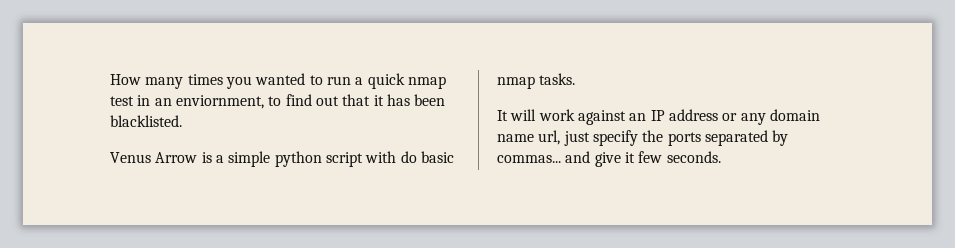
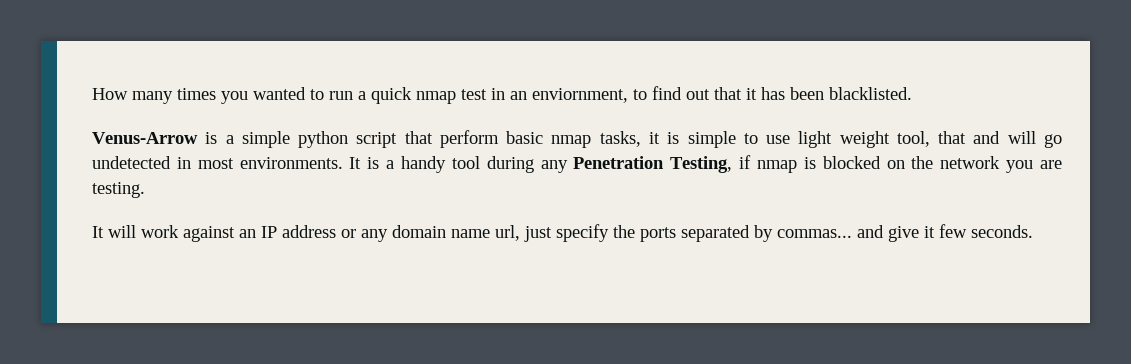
- Venus Arrow is a simple python script with do basic nmap tasks.
+ Venus-Arrow is a simple python script that perform basic nmap tasks, it is simple to use light weight tool, that and will go undetected in most environments. It is a handy tool during any Penetration Testing, if nmap is blocked on the network you are testing.

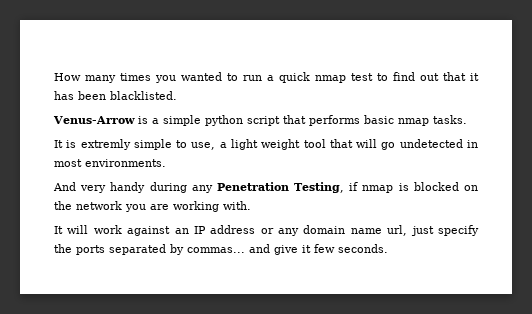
- How many times you wanted to run a quick nmap test in an enviornment, to find out that it has been blacklisted.
+ How many times you wanted to run a quick nmap test to find out that it has been blacklisted.
- Venus-Arrow is a simple python script that perform basic nmap tasks, it is simple to use light weight tool, that and will go undetected in most environments. It is a handy tool during any Penetration Testing, if nmap is blocked on the network you are testing.
+ Venus-Arrow is a simple python script that performs basic nmap tasks.
+ It is extremly simple to use, a light weight tool that will go undetected in most environments.
+ And very handy during any Penetration Testing, if nmap is blocked on the network you are working with.

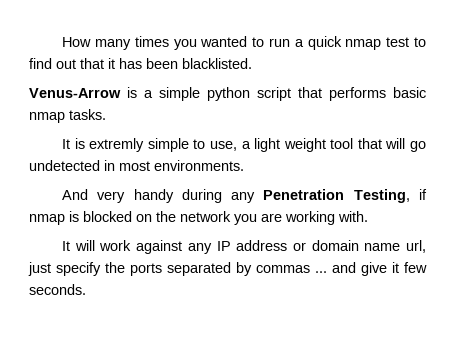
- It will work against an IP address or any domain name url, just specify the ports separated by commas... and give it few seconds.
+ It will work against any IP address or domain name url, just specify the ports separated by commas ... and give it few seconds.

